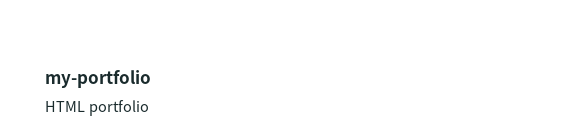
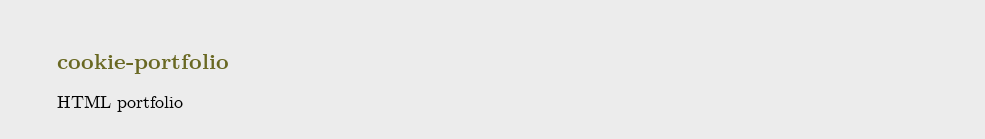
- my-portfolio
+ cookie-portfolio

